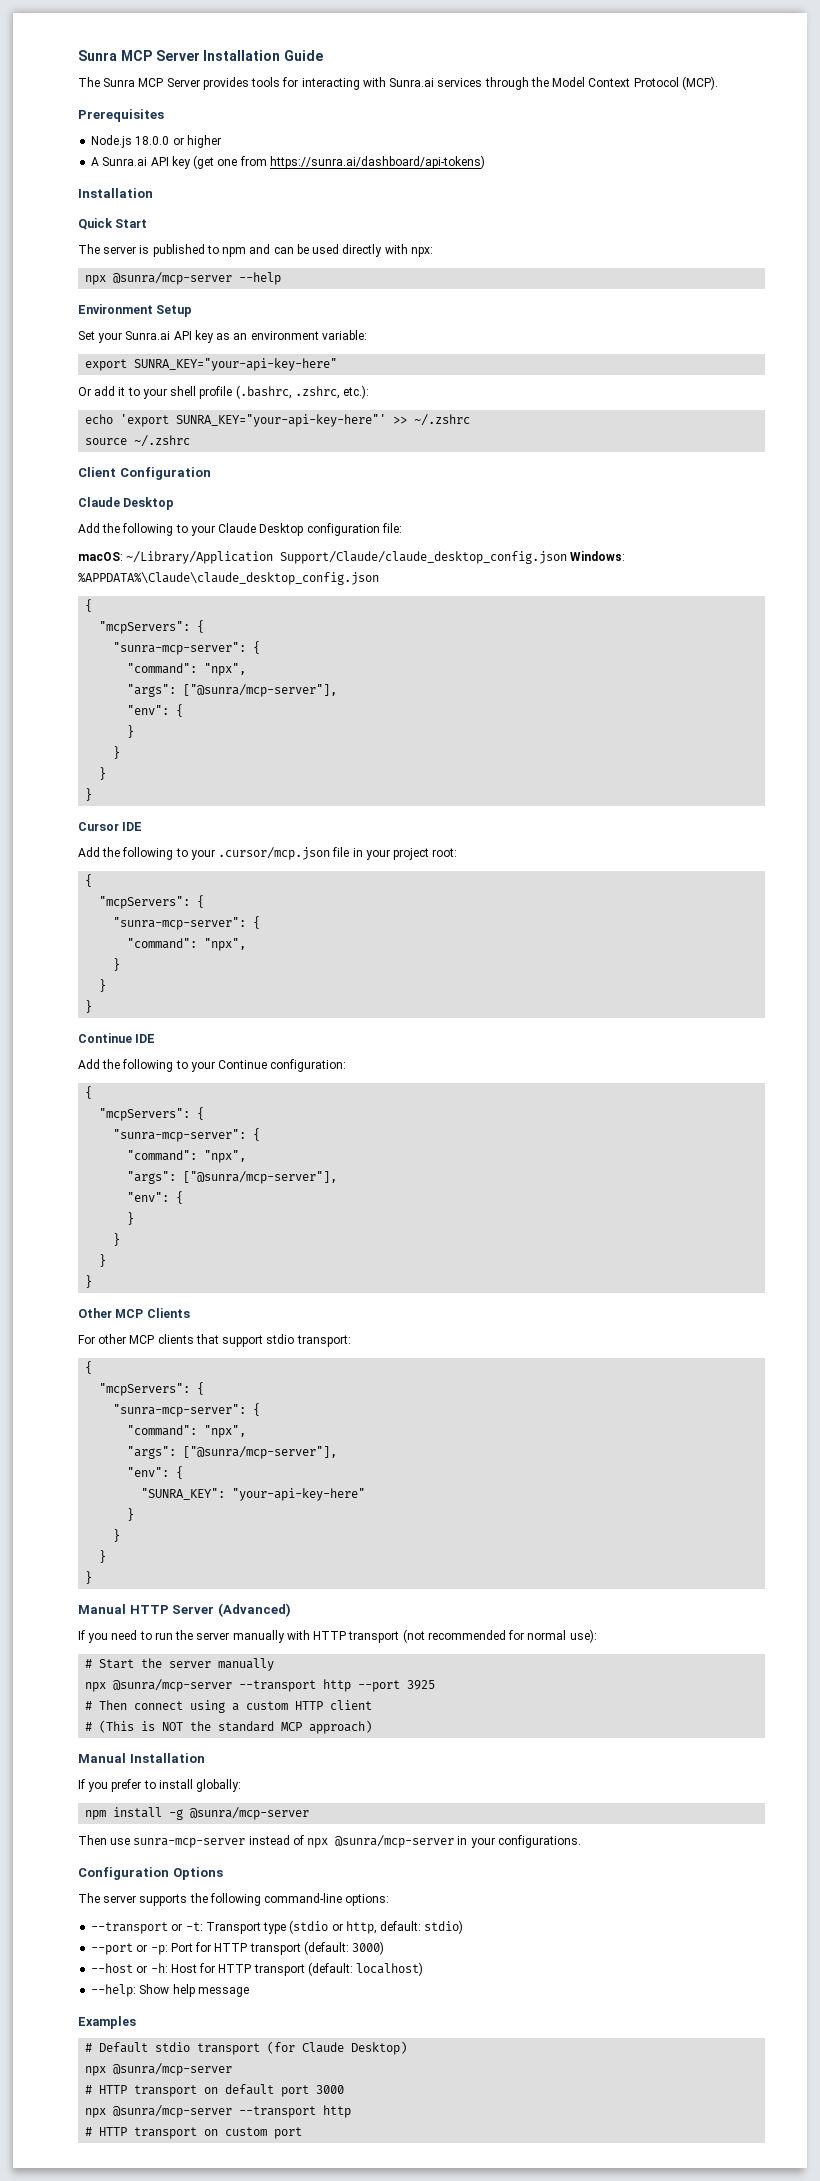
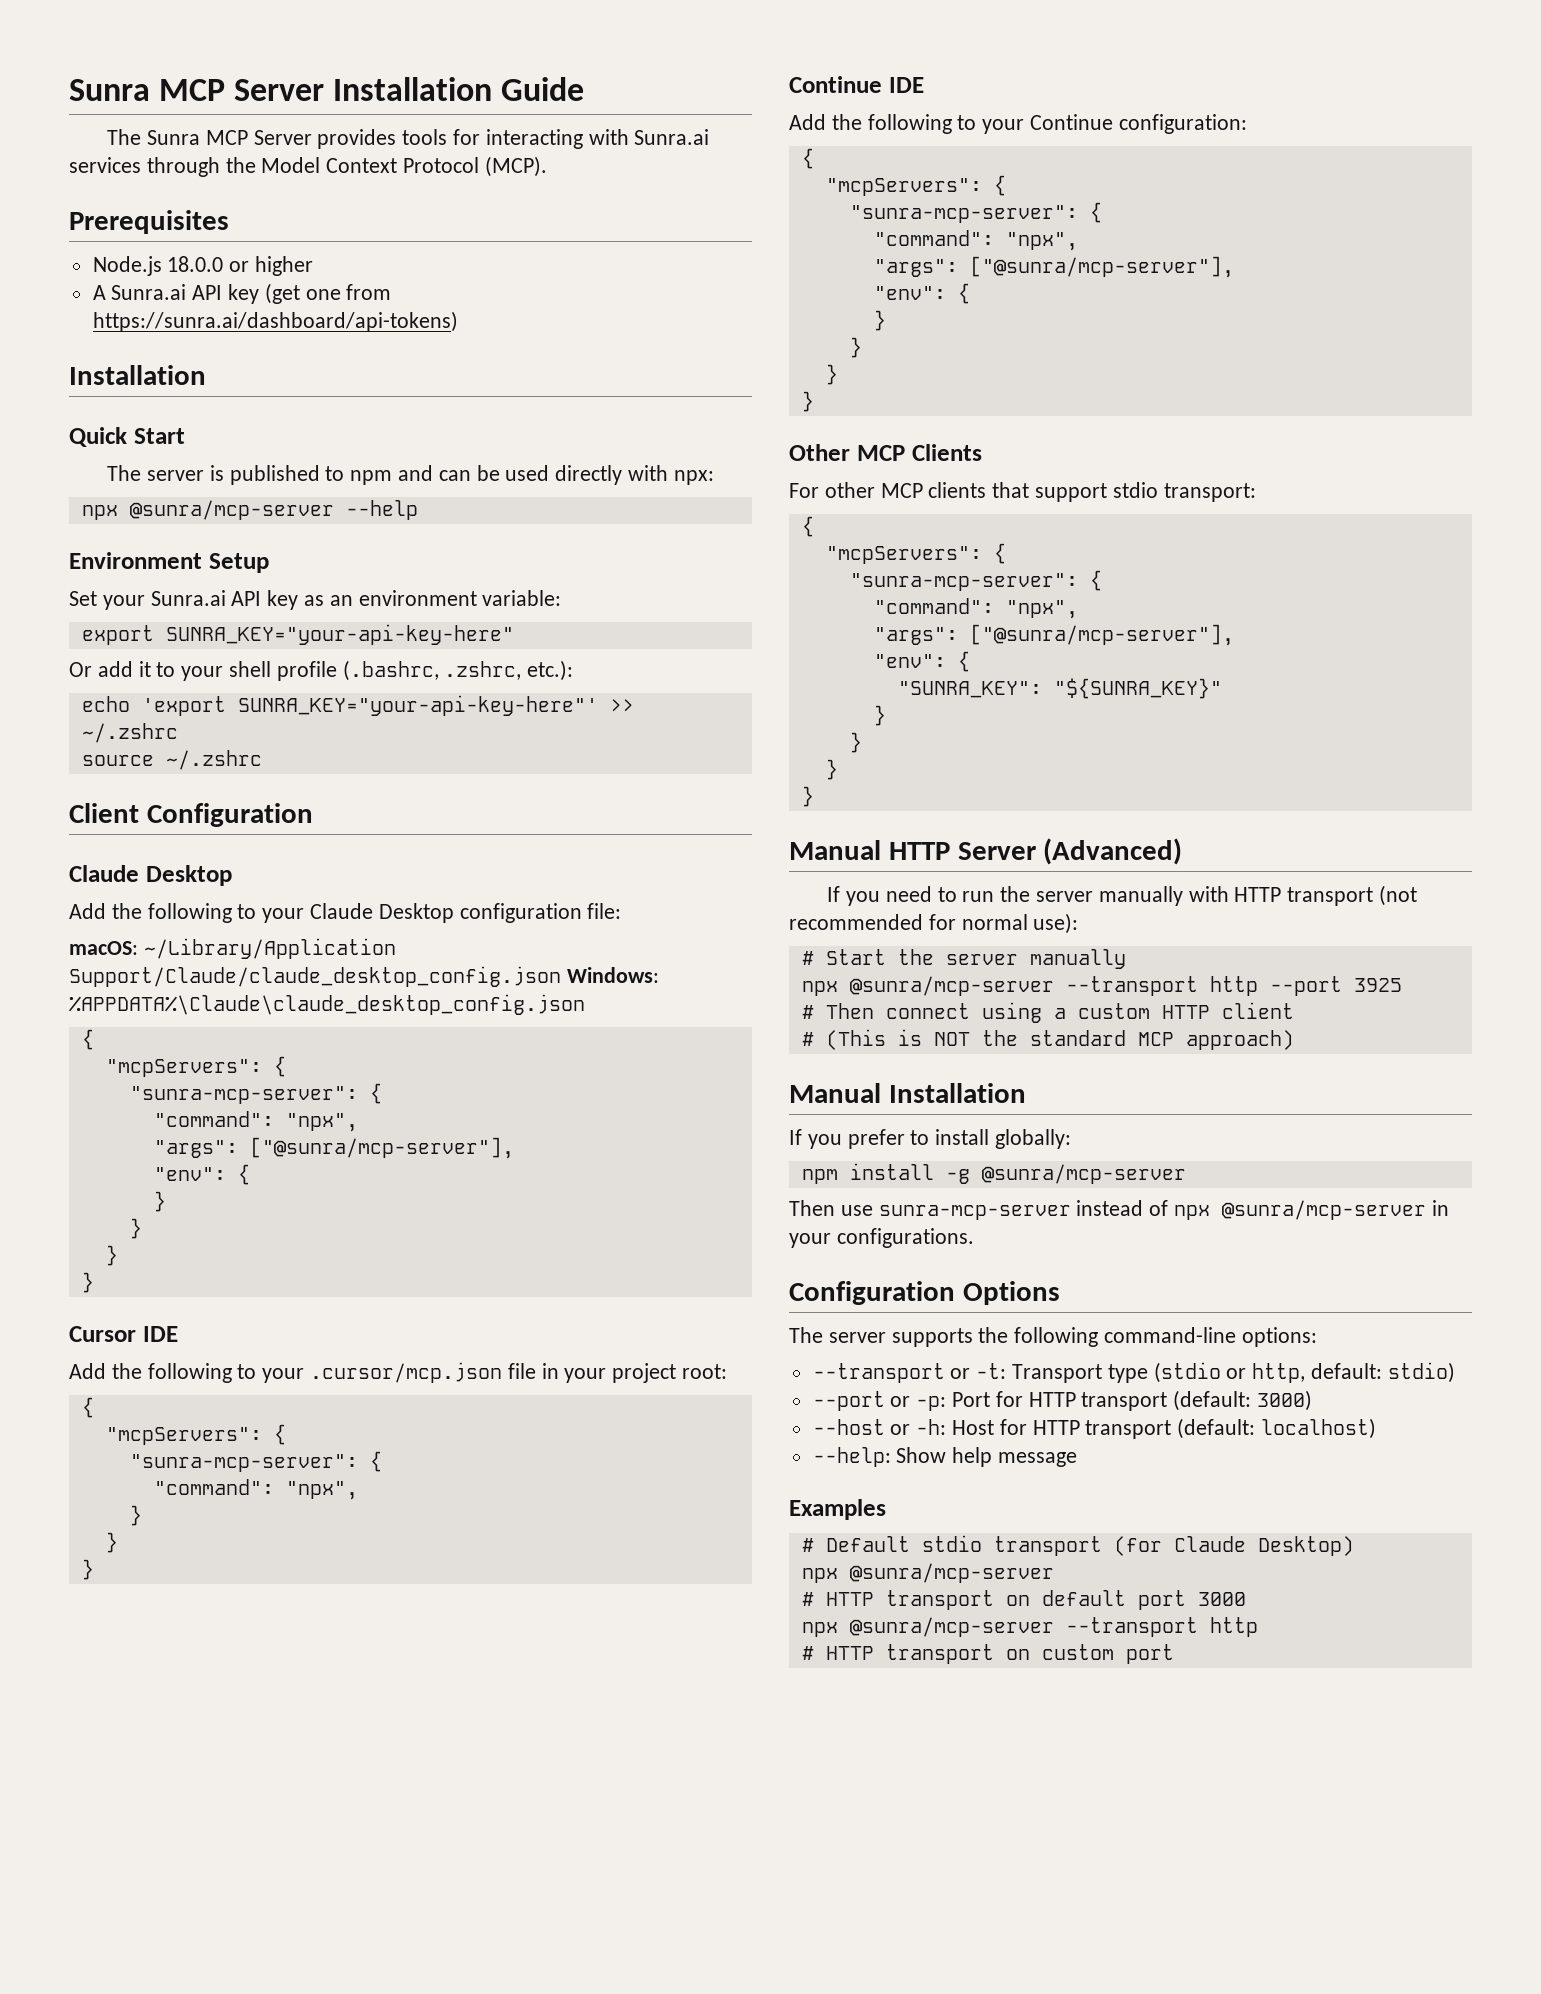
- "SUNRA_KEY": "your-api-key-here"
+ "SUNRA_KEY": "${SUNRA_KEY}"

